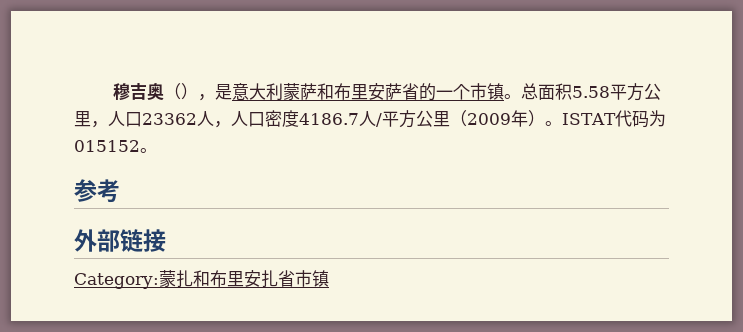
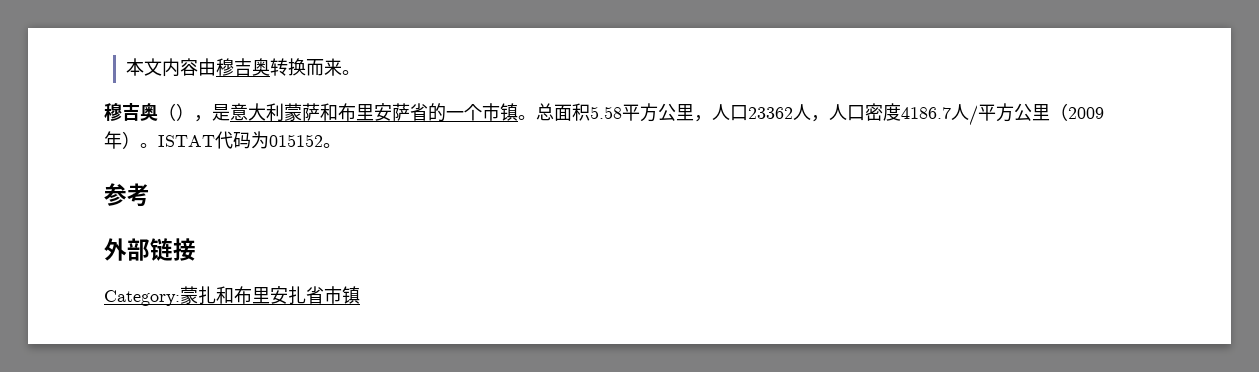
+ 本文内容由穆吉奥转换而来。

